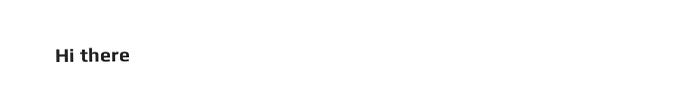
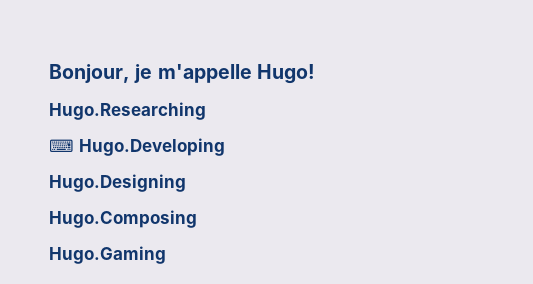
- Hi there
+ Bonjour, je m'appelle Hugo!
+ Hugo.Researching
+ ⌨ Hugo.Developing
+ Hugo.Designing
+ Hugo.Composing
+ Hugo.Gaming

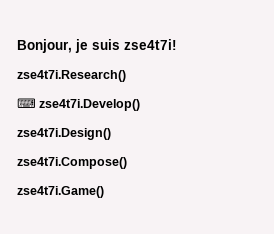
- Bonjour, je m'appelle Hugo!
- Hugo.Researching
- ⌨ Hugo.Developing
- Hugo.Designing
- Hugo.Composing
- Hugo.Gaming
+ Bonjour, je suis zse4t7i!
+ zse4t7i.Research()
+ ⌨ zse4t7i.Develop()
+ zse4t7i.Design()
+ zse4t7i.Compose()
+ zse4t7i.Game()

